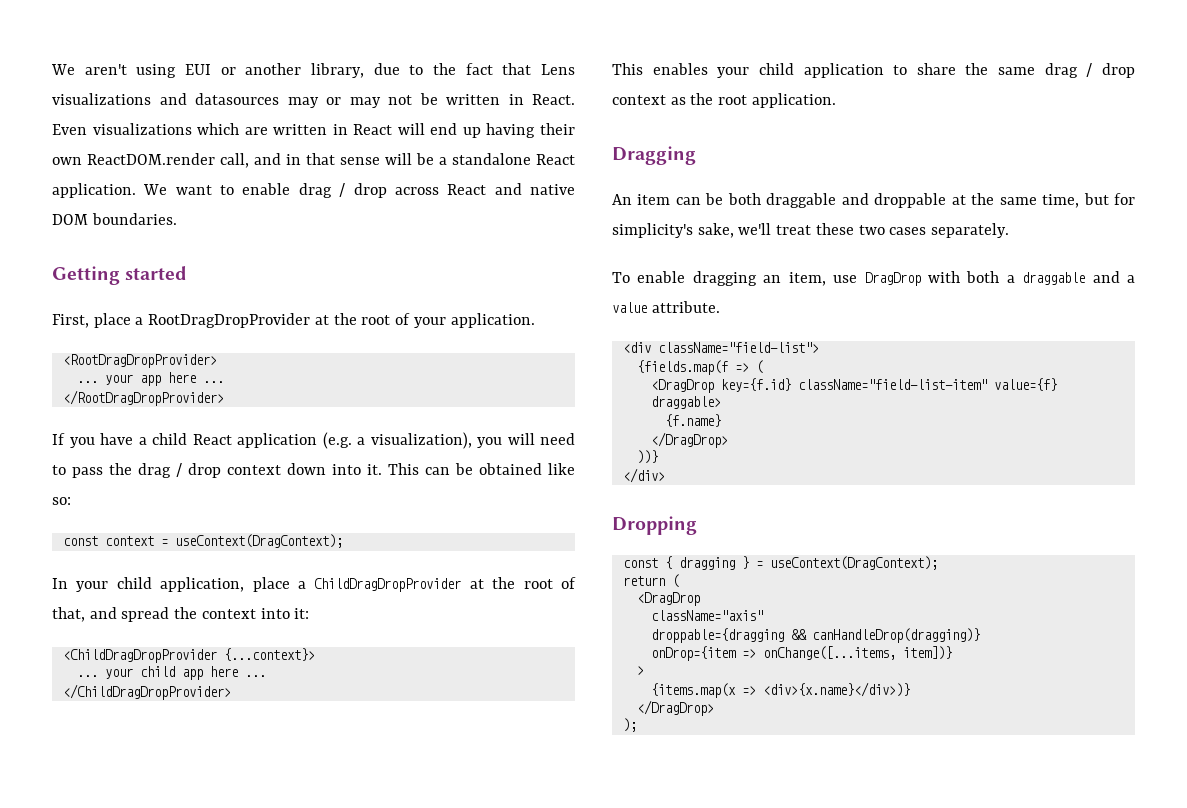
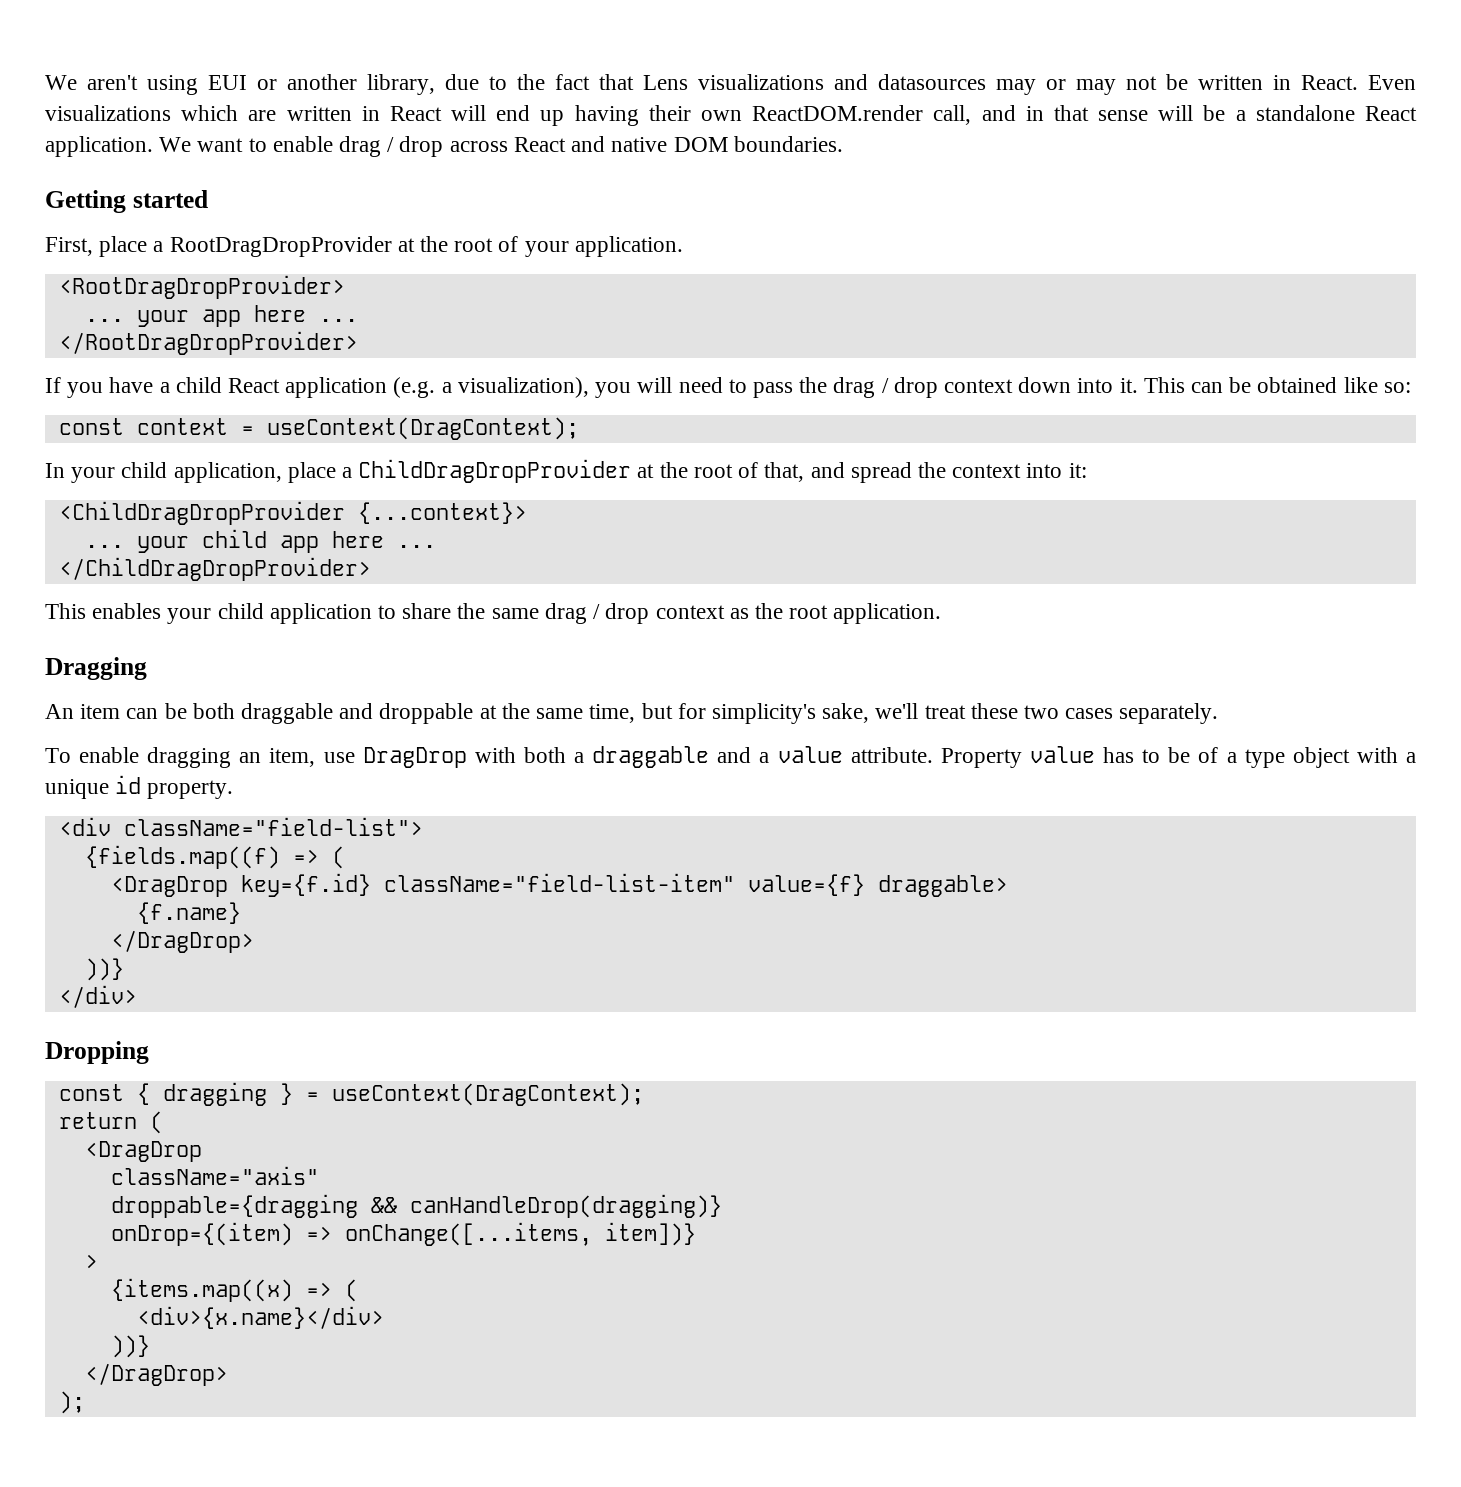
+ Property value has to be of a type object with a unique id property.
- {fields.map(f => (
+ {fields.map((f) => (
- onDrop={item => onChange([...items, item])}
+ onDrop={(item) => onChange([...items, item])}
- {items.map(x => <div>{x.name}</div>)}
+ {items.map((x) => (
+ <div>{x.name}</div>
+ ))}

